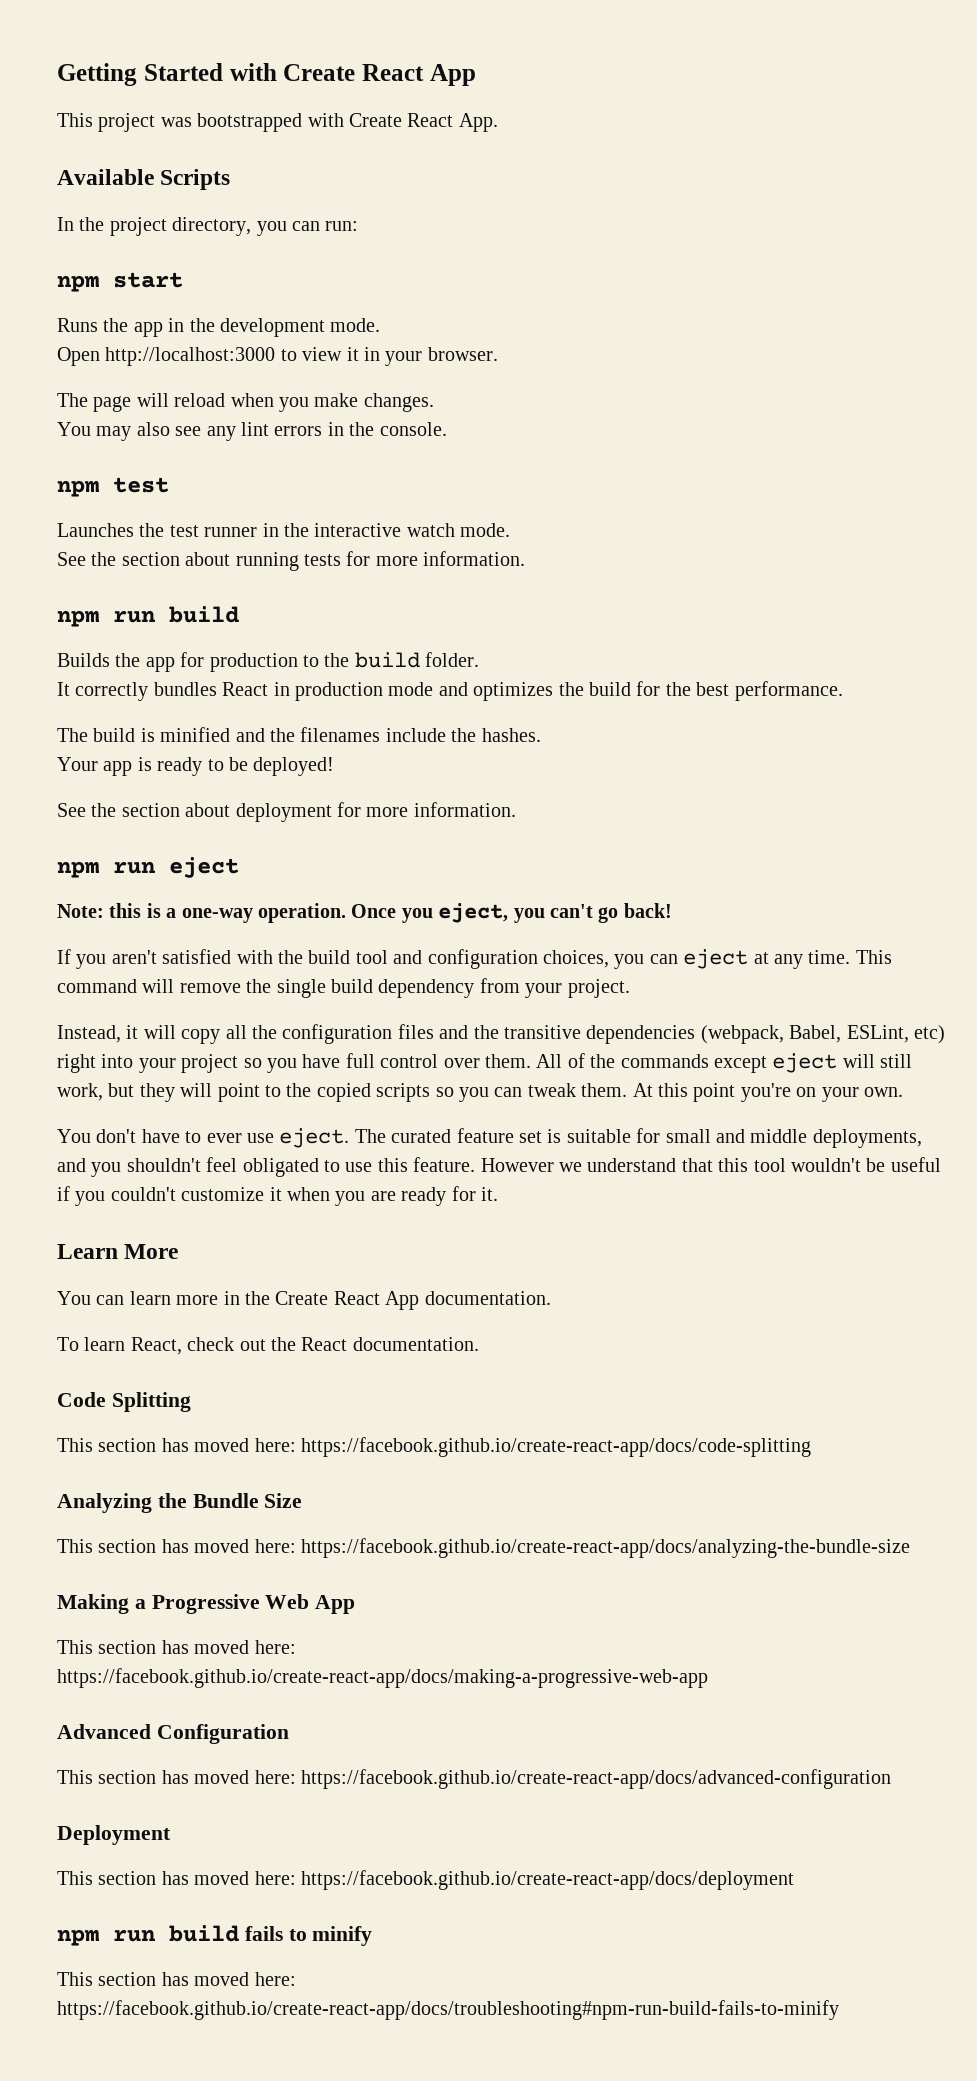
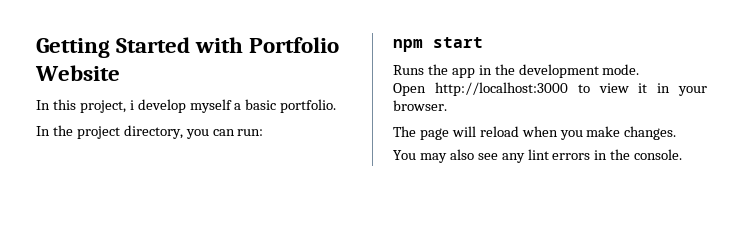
- Getting Started with Create React App
- This project was bootstrapped with Create React App.
- Available Scripts
+ Getting Started with Portfolio Website
+ In this project, i develop myself a basic portfolio.
- npm test
- Launches the test runner in the interactive watch mode.
- See the section about running tests for more information.
- npm run build
- Builds the app for production to the build folder.
- It correctly bundles React in production mode and optimizes the build for the best performance.
- The build is minified and the filenames include the hashes.
- Your app is ready to be deployed!
- See the section about deployment for more information.
- npm run eject
- Note: this is a one-way operation. Once you eject, you can't go back!
- If you aren't satisfied with the build tool and configuration choices, you can eject at any time. This command will remove the single build dependency from your project.
- Instead, it will copy all the configuration files and the transitive dependencies (webpack, Babel, ESLint, etc) right into your project so you have full control over them. All of the commands except eject will still work, but they will point to the copied scripts so you can tweak them. At this point you're on your own.
- You don't have to ever use eject. The curated feature set is suitable for small and middle deployments, and you shouldn't feel obligated to use this feature. However we understand that this tool wouldn't be useful if you couldn't customize it when you are ready for it.
- Learn More
- You can learn more in the Create React App documentation.
- To learn React, check out the React documentation.
- Code Splitting
- This section has moved here: https://facebook.github.io/create-react-app/docs/code-splitting
- Analyzing the Bundle Size
- This section has moved here: https://facebook.github.io/create-react-app/docs/analyzing-the-bundle-size
- Making a Progressive Web App
- This section has moved here: https://facebook.github.io/create-react-app/docs/making-a-progressive-web-app
- Advanced Configuration
- This section has moved here: https://facebook.github.io/create-react-app/docs/advanced-configuration
- Deployment
- This section has moved here: https://facebook.github.io/create-react-app/docs/deployment
- npm run build fails to minify
- This section has moved here: https://facebook.github.io/create-react-app/docs/troubleshooting#npm-run-build-fails-to-minify

